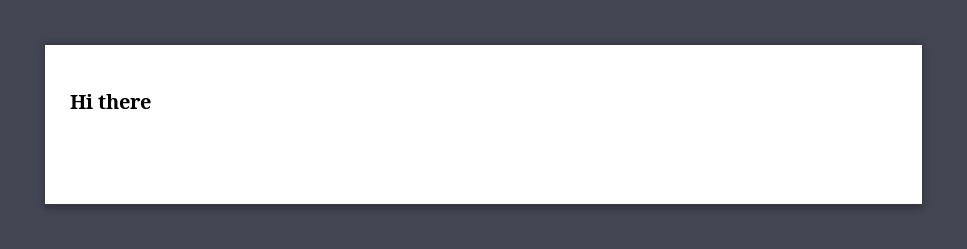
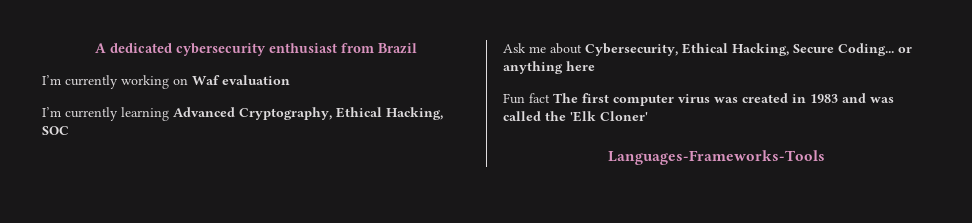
- Hi there
+ A dedicated cybersecurity enthusiast from Brazil
+ I’m currently working on Waf evaluation
+ I’m currently learning Advanced Cryptography, Ethical Hacking, SOC
+ Ask me about Cybersecurity, Ethical Hacking, Secure Coding... or anything here
+ Fun fact The first computer virus was created in 1983 and was called the 'Elk Cloner'
+ Languages-Frameworks-Tools

